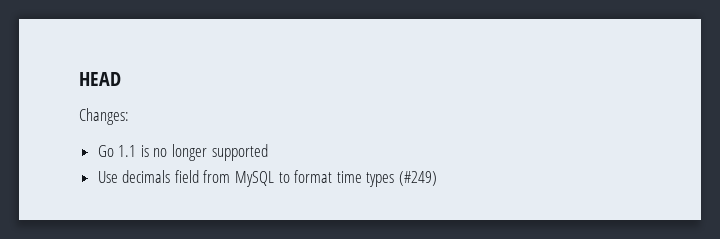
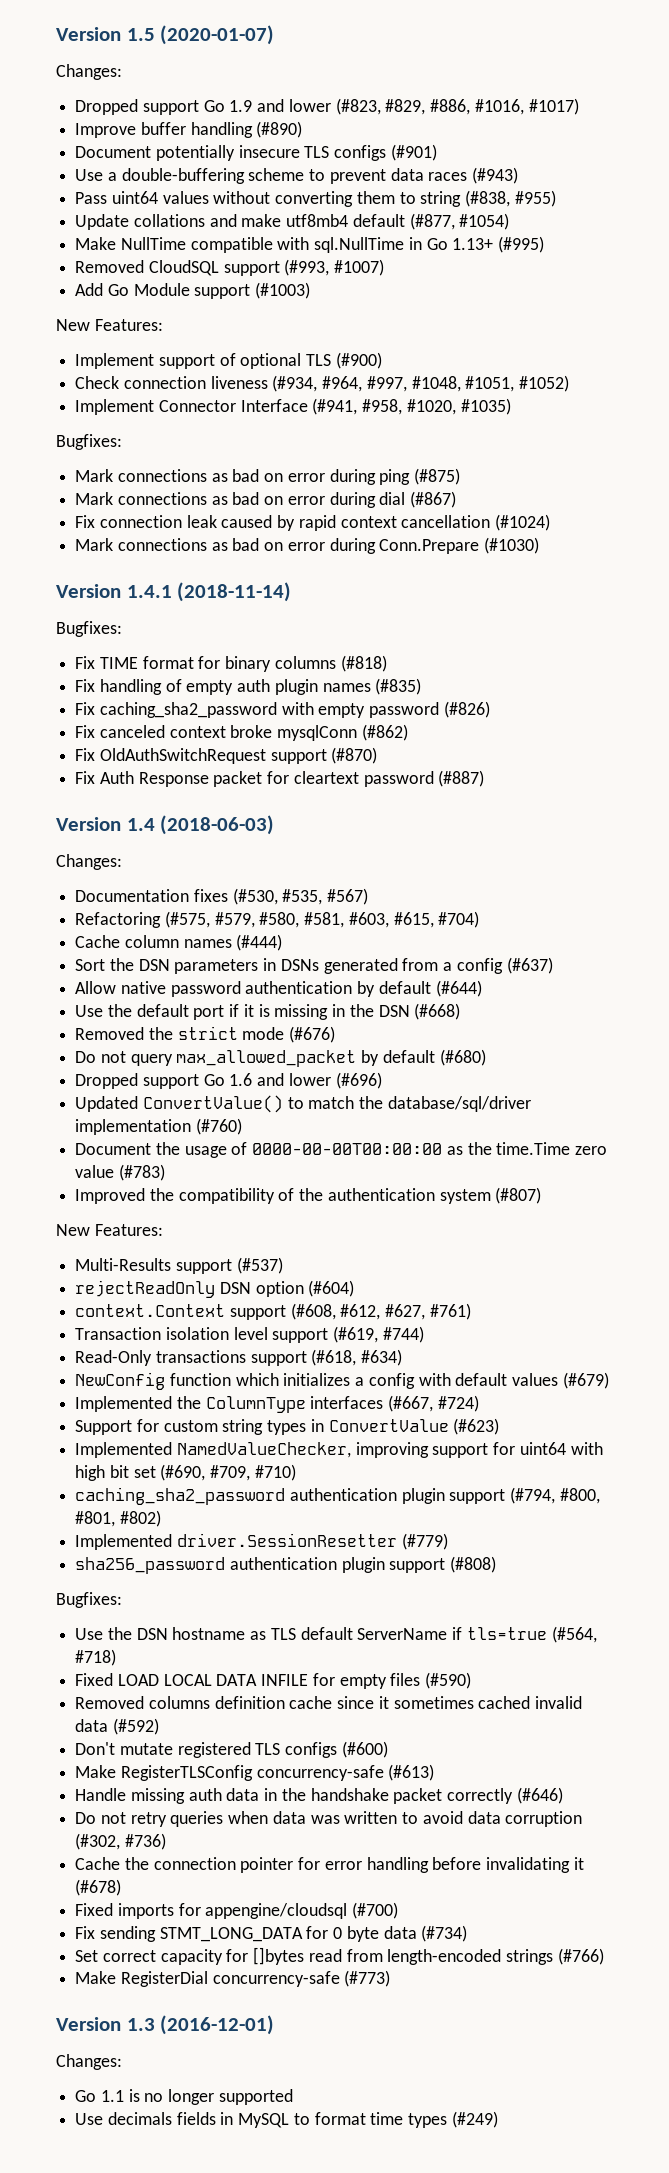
- HEAD
+ Version 1.5 (2020-01-07)
+ Changes:
+ Dropped support Go 1.9 and lower (#823, #829, #886, #1016, #1017)
+ Improve buffer handling (#890)
+ Document potentially insecure TLS configs (#901)
+ Use a double-buffering scheme to prevent data races (#943)
+ Pass uint64 values without converting them to string (#838, #955)
+ Update collations and make utf8mb4 default (#877, #1054)
+ Make NullTime compatible with sql.NullTime in Go 1.13+ (#995)
+ Removed CloudSQL support (#993, #1007)
+ Add Go Module support (#1003)
+ New Features:
+ Implement support of optional TLS (#900)
+ Check connection liveness (#934, #964, #997, #1048, #1051, #1052)
+ Implement Connector Interface (#941, #958, #1020, #1035)
+ Bugfixes:
+ Mark connections as bad on error during ping (#875)
+ Mark connections as bad on error during dial (#867)
+ Fix connection leak caused by rapid context cancellation (#1024)
+ Mark connections as bad on error during Conn.Prepare (#1030)
+ Version 1.4.1 (2018-11-14)
+ Bugfixes:
+ Fix TIME format for binary columns (#818)
+ Fix handling of empty auth plugin names (#835)
+ Fix caching_sha2_password with empty password (#826)
+ Fix canceled context broke mysqlConn (#862)
+ Fix OldAuthSwitchRequest support (#870)
+ Fix Auth Response packet for cleartext password (#887)
+ Version 1.4 (2018-06-03)
+ Changes:
+ Documentation fixes (#530, #535, #567)
+ Refactoring (#575, #579, #580, #581, #603, #615, #704)
+ Cache column names (#444)
+ Sort the DSN parameters in DSNs generated from a config (#637)
+ Allow native password authentication by default (#644)
+ Use the default port if it is missing in the DSN (#668)
+ Removed the strict mode (#676)
+ Do not query max_allowed_packet by default (#680)
+ Dropped support Go 1.6 and lower (#696)
+ Updated ConvertValue() to match the database/sql/driver implementation (#760)
+ Document the usage of 0000-00-00T00:00:00 as the time.Time zero value (#783)
+ Improved the compatibility of the authentication system (#807)
+ New Features:
+ Multi-Results support (#537)
+ rejectReadOnly DSN option (#604)
+ context.Context support (#608, #612, #627, #761)
+ Transaction isolation level support (#619, #744)
+ Read-Only transactions support (#618, #634)
+ NewConfig function which initializes a config with default values (#679)
+ Implemented the ColumnType interfaces (#667, #724)
+ Support for custom string types in ConvertValue (#623)
+ Implemented NamedValueChecker, improving support for uint64 with high bit set (#690, #709, #710)
+ caching_sha2_password authentication plugin support (#794, #800, #801, #802)
+ Implemented driver.SessionResetter (#779)
+ sha256_password authentication plugin support (#808)
+ Bugfixes:
+ Use the DSN hostname as TLS default ServerName if tls=true (#564, #718)
+ Fixed LOAD LOCAL DATA INFILE for empty files (#590)
+ Removed columns definition cache since it sometimes cached invalid data (#592)
+ Don't mutate registered TLS configs (#600)
+ Make RegisterTLSConfig concurrency-safe (#613)
+ Handle missing auth data in the handshake packet correctly (#646)
+ Do not retry queries when data was written to avoid data corruption (#302, #736)
+ Cache the connection pointer for error handling before invalidating it (#678)
+ Fixed imports for appengine/cloudsql (#700)
+ Fix sending STMT_LONG_DATA for 0 byte data (#734)
+ Set correct capacity for []bytes read from length-encoded strings (#766)
+ Make RegisterDial concurrency-safe (#773)
+ Version 1.3 (2016-12-01)
- Use decimals field from MySQL to format time types (#249)
+ Use decimals fields in MySQL to format time types (#249)

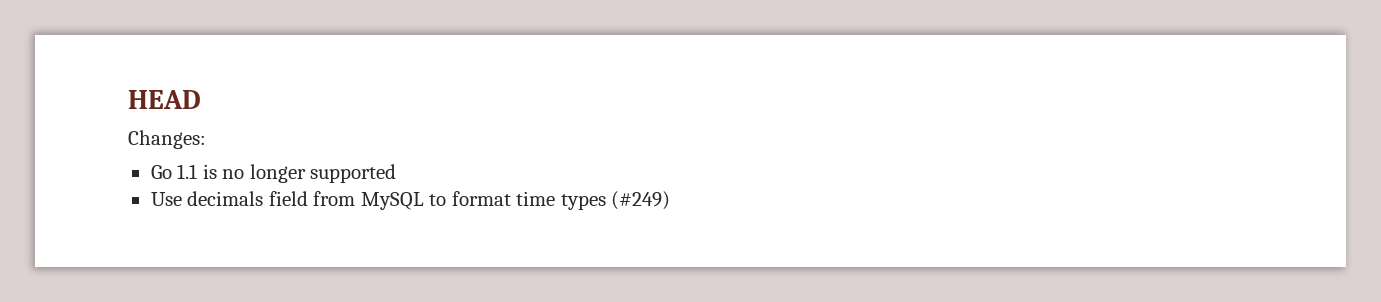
- Version 1.5 (2020-01-07)
- Changes:
- Dropped support Go 1.9 and lower (#823, #829, #886, #1016, #1017)
- Improve buffer handling (#890)
- Document potentially insecure TLS configs (#901)
- Use a double-buffering scheme to prevent data races (#943)
- Pass uint64 values without converting them to string (#838, #955)
- Update collations and make utf8mb4 default (#877, #1054)
- Make NullTime compatible with sql.NullTime in Go 1.13+ (#995)
- Removed CloudSQL support (#993, #1007)
- Add Go Module support (#1003)
- New Features:
- Implement support of optional TLS (#900)
- Check connection liveness (#934, #964, #997, #1048, #1051, #1052)
- Implement Connector Interface (#941, #958, #1020, #1035)
- Bugfixes:
- Mark connections as bad on error during ping (#875)
- Mark connections as bad on error during dial (#867)
- Fix connection leak caused by rapid context cancellation (#1024)
- Mark connections as bad on error during Conn.Prepare (#1030)
- Version 1.4.1 (2018-11-14)
- Bugfixes:
- Fix TIME format for binary columns (#818)
- Fix handling of empty auth plugin names (#835)
- Fix caching_sha2_password with empty password (#826)
- Fix canceled context broke mysqlConn (#862)
- Fix OldAuthSwitchRequest support (#870)
- Fix Auth Response packet for cleartext password (#887)
- Version 1.4 (2018-06-03)
- Changes:
- Documentation fixes (#530, #535, #567)
- Refactoring (#575, #579, #580, #581, #603, #615, #704)
- Cache column names (#444)
- Sort the DSN parameters in DSNs generated from a config (#637)
- Allow native password authentication by default (#644)
- Use the default port if it is missing in the DSN (#668)
- Removed the strict mode (#676)
- Do not query max_allowed_packet by default (#680)
- Dropped support Go 1.6 and lower (#696)
- Updated ConvertValue() to match the database/sql/driver implementation (#760)
- Document the usage of 0000-00-00T00:00:00 as the time.Time zero value (#783)
- Improved the compatibility of the authentication system (#807)
- New Features:
- Multi-Results support (#537)
- rejectReadOnly DSN option (#604)
- context.Context support (#608, #612, #627, #761)
- Transaction isolation level support (#619, #744)
- Read-Only transactions support (#618, #634)
- NewConfig function which initializes a config with default values (#679)
- Implemented the ColumnType interfaces (#667, #724)
- Support for custom string types in ConvertValue (#623)
- Implemented NamedValueChecker, improving support for uint64 with high bit set (#690, #709, #710)
- caching_sha2_password authentication plugin support (#794, #800, #801, #802)
- Implemented driver.SessionResetter (#779)
- sha256_password authentication plugin support (#808)
- Bugfixes:
- Use the DSN hostname as TLS default ServerName if tls=true (#564, #718)
- Fixed LOAD LOCAL DATA INFILE for empty files (#590)
- Removed columns definition cache since it sometimes cached invalid data (#592)
- Don't mutate registered TLS configs (#600)
- Make RegisterTLSConfig concurrency-safe (#613)
- Handle missing auth data in the handshake packet correctly (#646)
- Do not retry queries when data was written to avoid data corruption (#302, #736)
- Cache the connection pointer for error handling before invalidating it (#678)
- Fixed imports for appengine/cloudsql (#700)
- Fix sending STMT_LONG_DATA for 0 byte data (#734)
- Set correct capacity for []bytes read from length-encoded strings (#766)
- Make RegisterDial concurrency-safe (#773)
- Version 1.3 (2016-12-01)
+ HEAD
- Use decimals fields in MySQL to format time types (#249)
+ Use decimals field from MySQL to format time types (#249)

